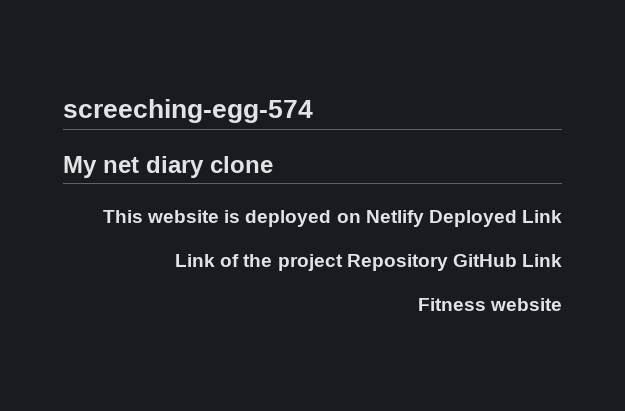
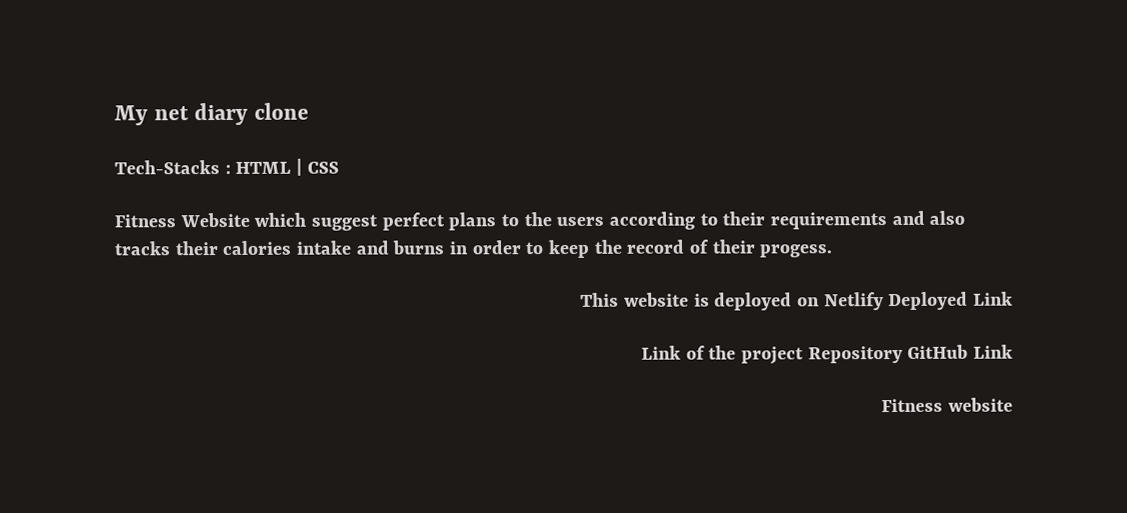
- screeching-egg-574
+ Tech-Stacks : HTML | CSS
+ Fitness Website which suggest perfect plans to the users according to their requirements and also tracks their calories intake and burns in order to keep the record of their progess.

